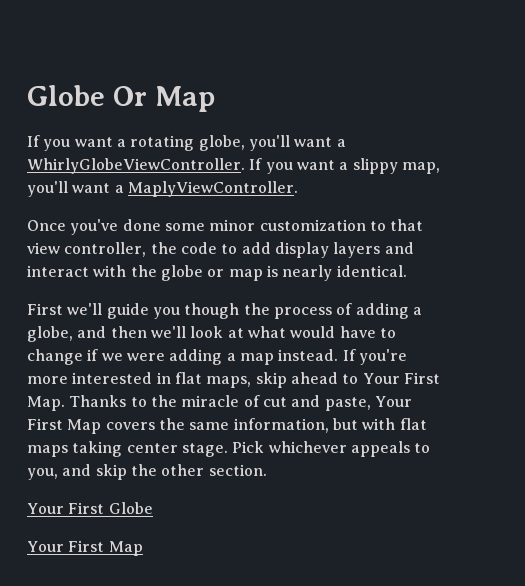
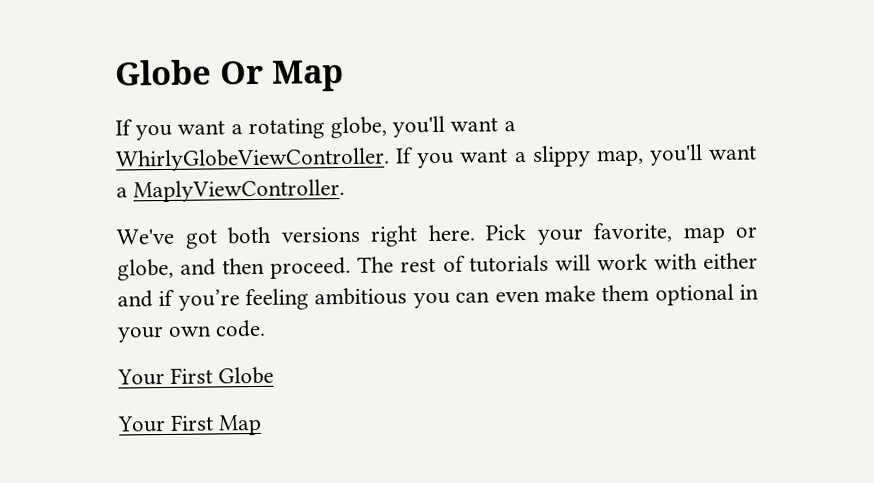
- Once you've done some minor customization to that view controller, the code to add display layers and interact with the globe or map is nearly identical.
- First we'll guide you though the process of adding a globe, and then we'll look at what would have to change if we were adding a map instead. If you're more interested in flat maps, skip ahead to Your First Map. Thanks to the miracle of cut and paste, Your First Map covers the same information, but with flat maps taking center stage. Pick whichever appeals to you, and skip the other section.
+ We've got both versions right here. Pick your favorite, map or globe, and then proceed. The rest of tutorials will work with either and if you’re feeling ambitious you can even make them optional in your own code.

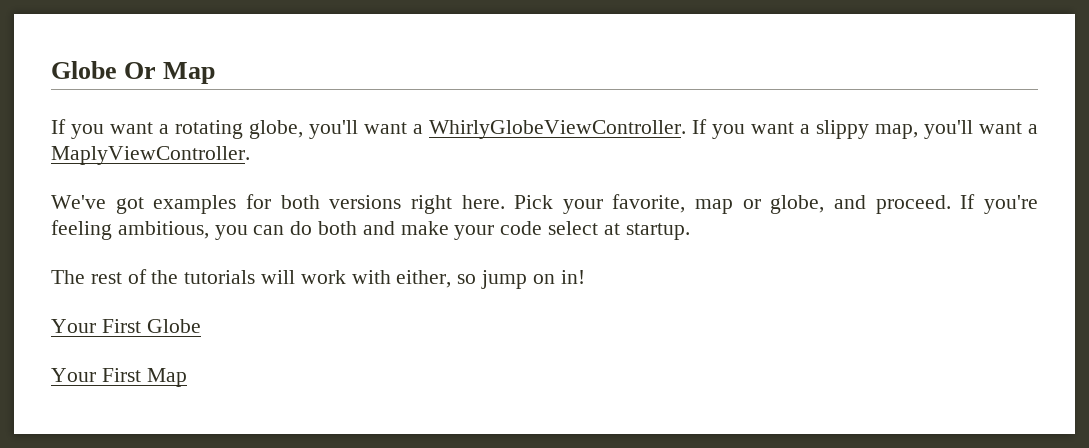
- We've got both versions right here.
+ We've got examples for both versions right here.
- Pick your favorite, map or globe, and then proceed. The rest of tutorials will work with either and if you’re feeling ambitious you can even make them optional in your own code.
+ Pick your favorite, map or globe, and proceed. If you're feeling ambitious, you can do both and make your code select at startup.
+ The rest of the tutorials will work with either, so jump on in!

